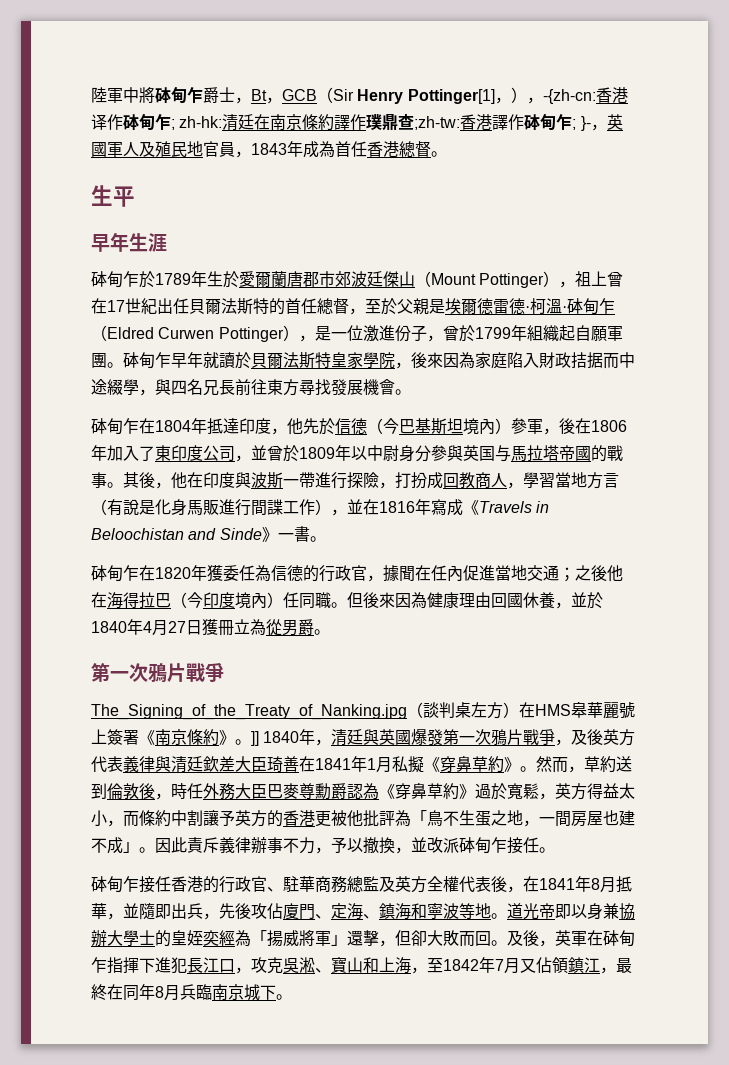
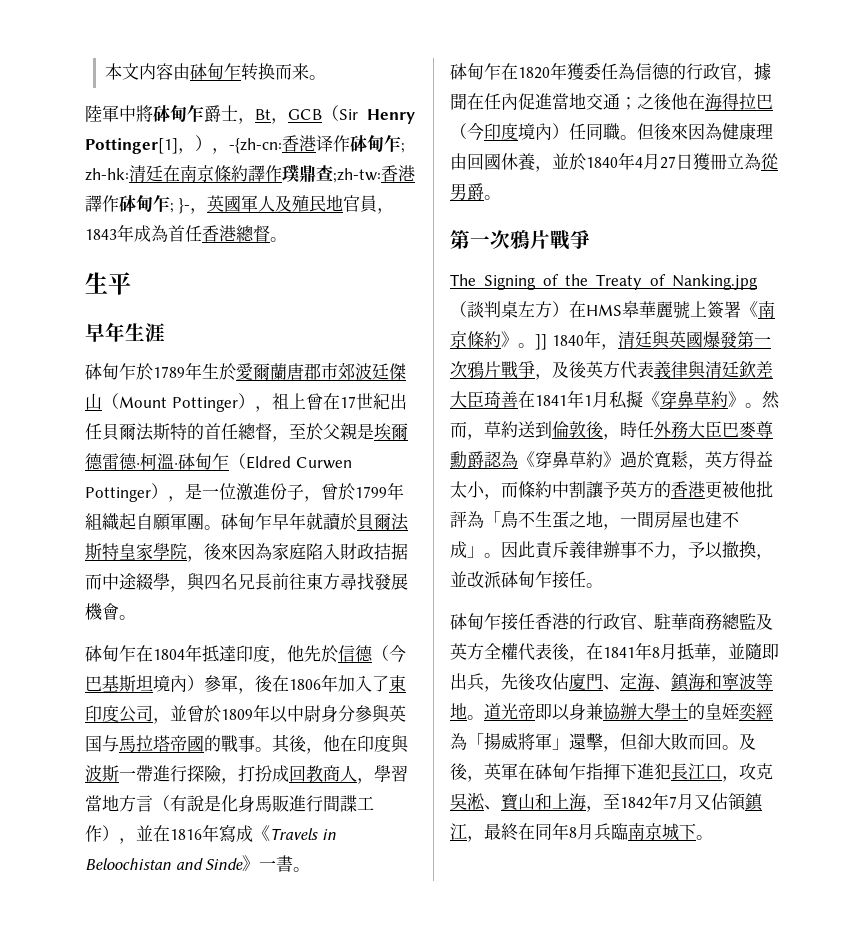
+ 本文内容由砵甸乍转换而来。

